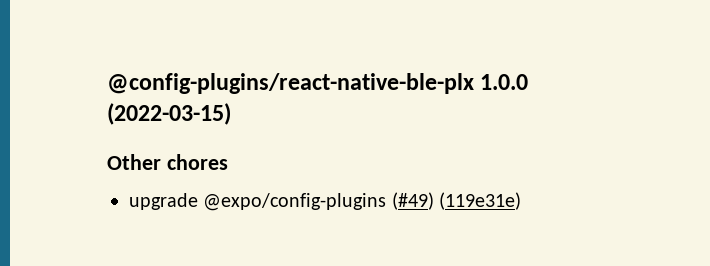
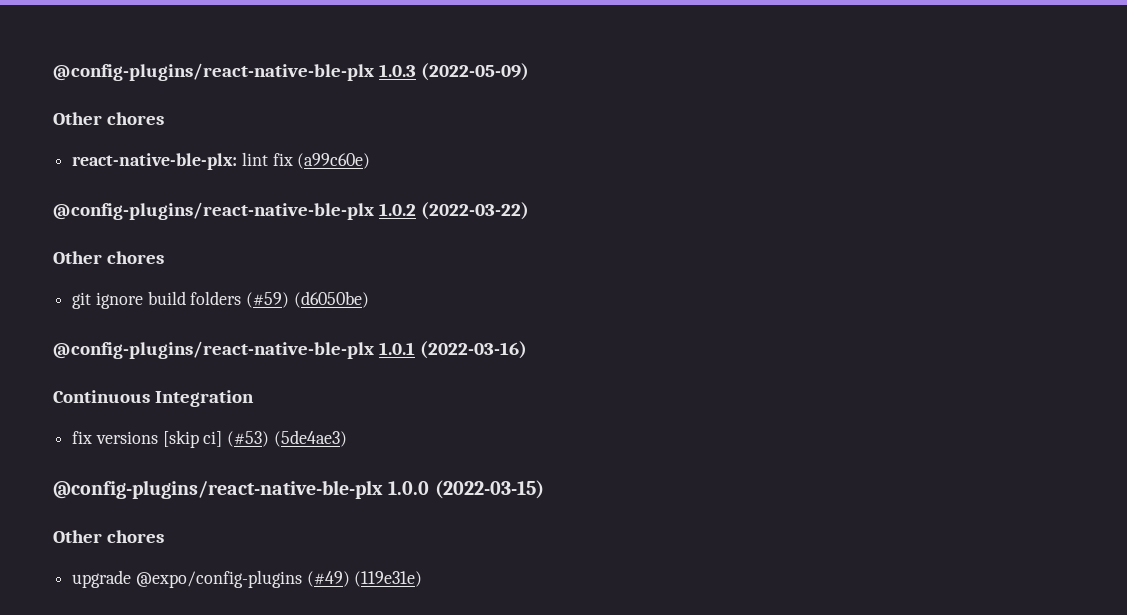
+ @config-plugins/react-native-ble-plx 1.0.3 (2022-05-09)
+ Other chores
+ react-native-ble-plx: lint fix (a99c60e)
+ @config-plugins/react-native-ble-plx 1.0.2 (2022-03-22)
+ Other chores
+ git ignore build folders (#59) (d6050be)
+ @config-plugins/react-native-ble-plx 1.0.1 (2022-03-16)
+ Continuous Integration
+ fix versions [skip ci] (#53) (5de4ae3)

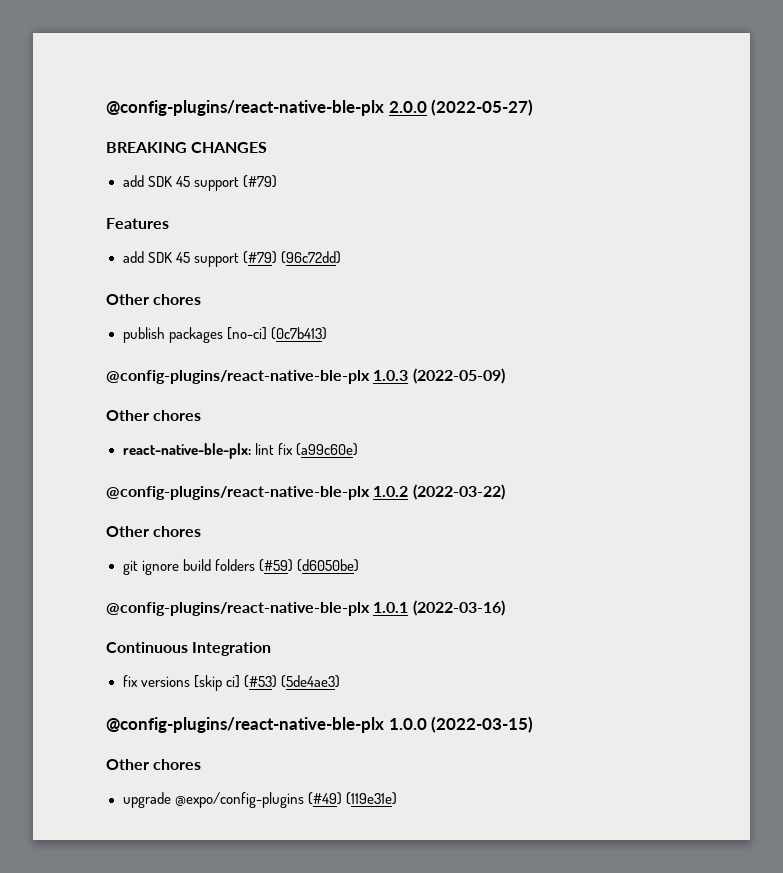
+ @config-plugins/react-native-ble-plx 2.0.0 (2022-05-27)
+ BREAKING CHANGES
+ add SDK 45 support (#79)
+ Features
+ add SDK 45 support (#79) (96c72dd)
+ Other chores
+ publish packages [no-ci] (0c7b413)

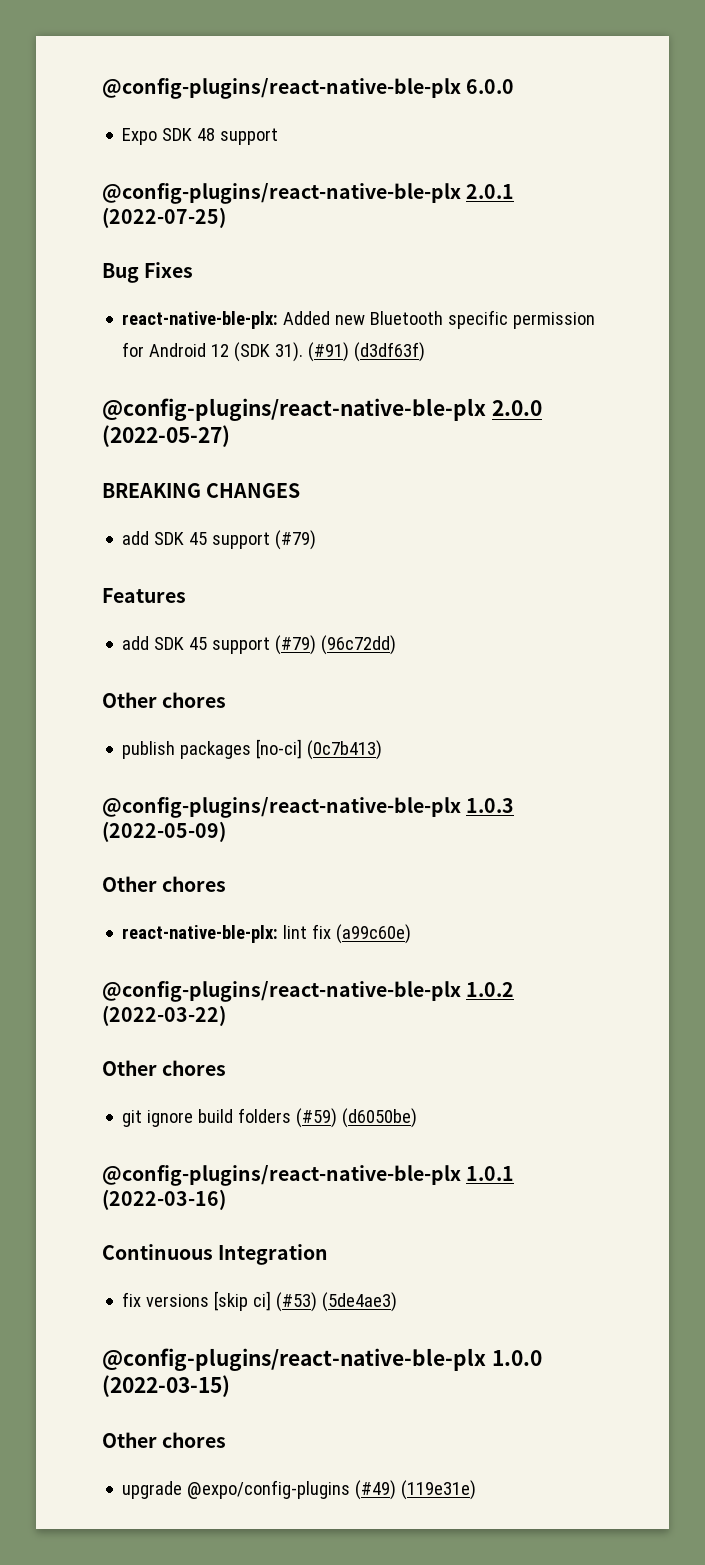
+ @config-plugins/react-native-ble-plx 6.0.0
+ Expo SDK 48 support
+ @config-plugins/react-native-ble-plx 2.0.1 (2022-07-25)
+ Bug Fixes
+ react-native-ble-plx: Added new Bluetooth specific permission for Android 12 (SDK 31). (#91) (d3df63f)

